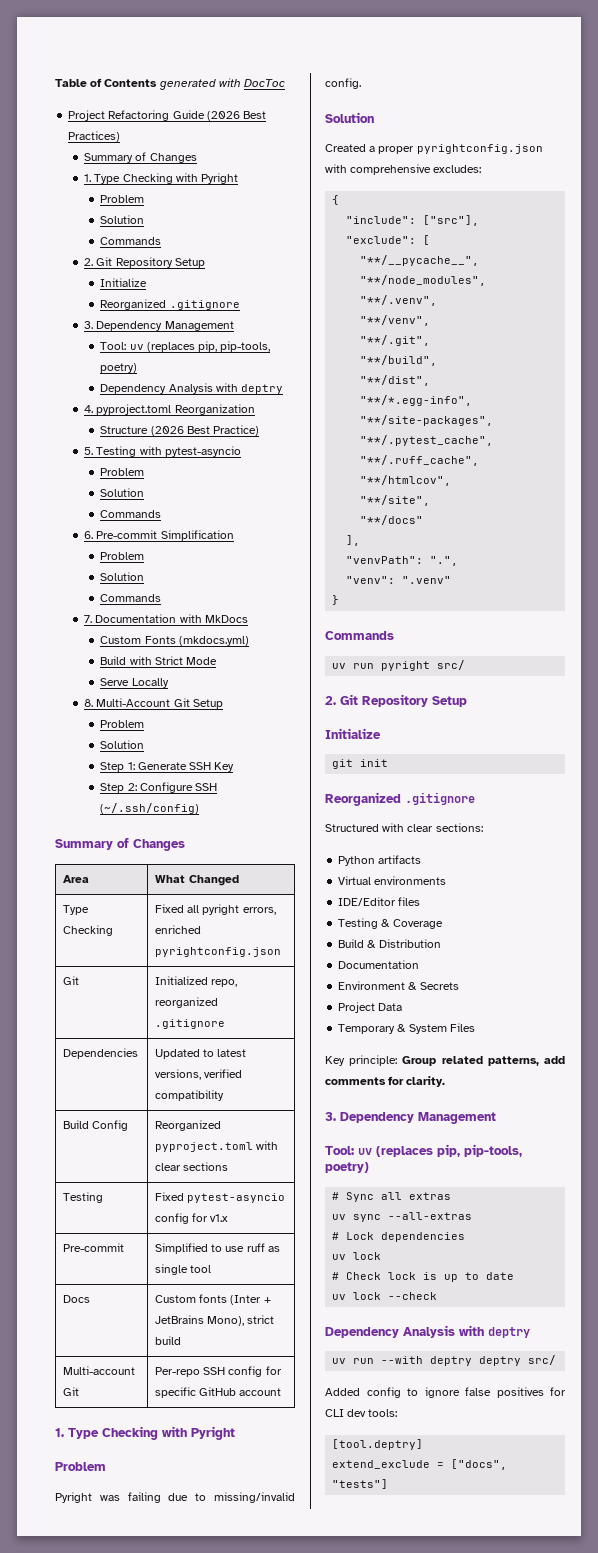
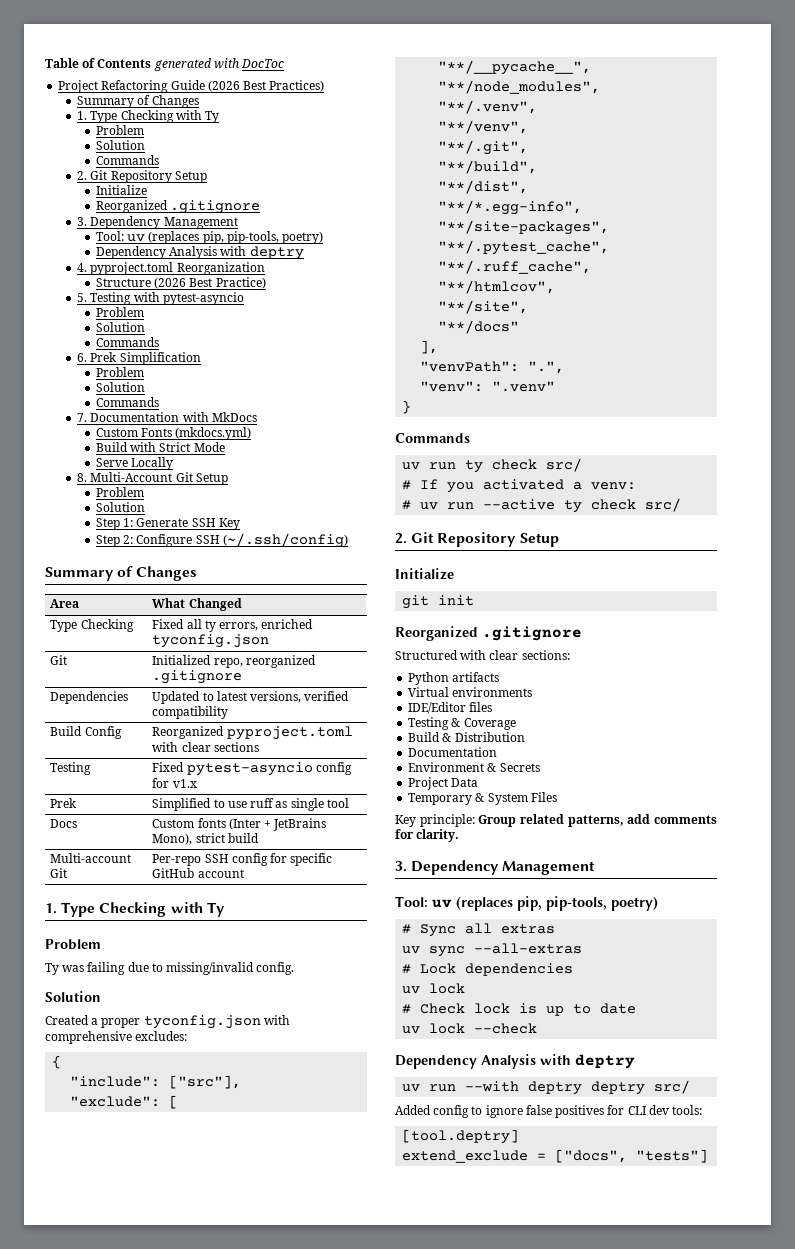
  Project Refactoring Guide (2026 Best Practices)
  Summary of Changes
- 1. Type Checking with Pyright
+ 1. Type Checking with Ty
- 6. Pre-commit Simplification
+ 6. Prek Simplification
- Type Checking | Fixed all pyright errors, enriched pyrightconfig.json
+ Type Checking | Fixed all ty errors, enriched tyconfig.json
- Pre-commit | Simplified to use ruff as single tool
+ Prek | Simplified to use ruff as single tool
  Multi-account Git | Per-repo SSH config for specific GitHub account
- 1. Type Checking with Pyright
+ 1. Type Checking with Ty
  Problem
- Pyright was failing due to missing/invalid config.
+ Ty was failing due to missing/invalid config.
- Created a proper pyrightconfig.json with comprehensive excludes:
+ Created a proper tyconfig.json with comprehensive excludes:
- uv run pyright src/
+ uv run ty check src/
+ # If you activated a venv:
+ # uv run --active ty check src/

